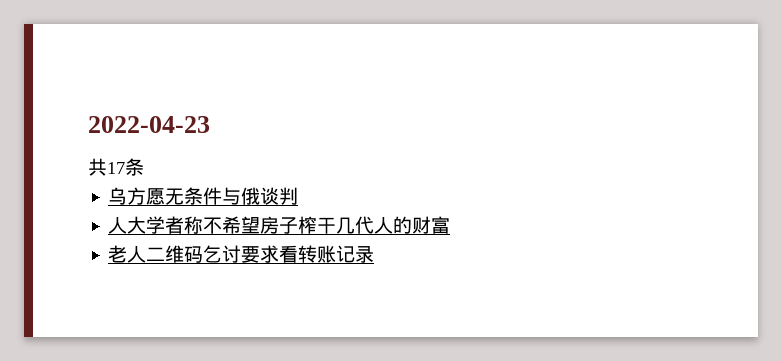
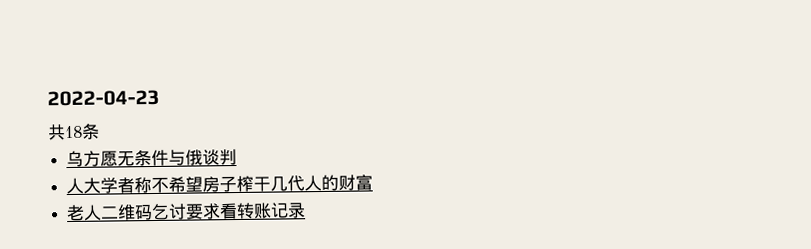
- 共17条
+ 共18条

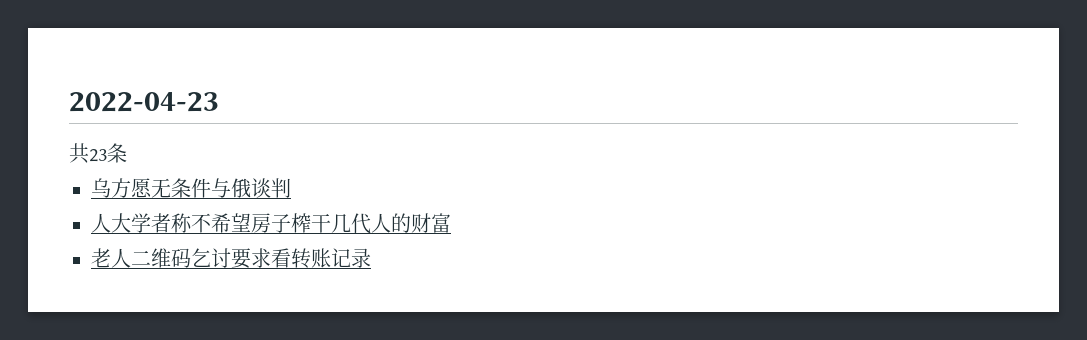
- 共18条
+ 共23条

